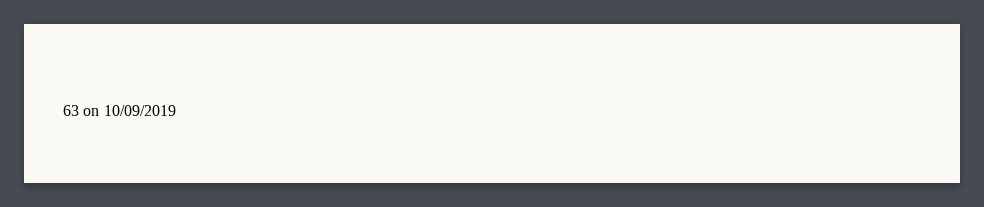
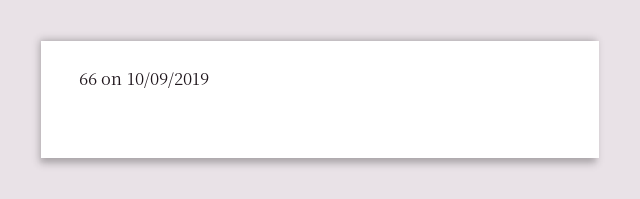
- 63 on 10/09/2019
+ 66 on 10/09/2019

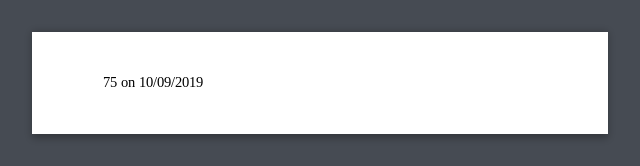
- 66 on 10/09/2019
+ 75 on 10/09/2019

